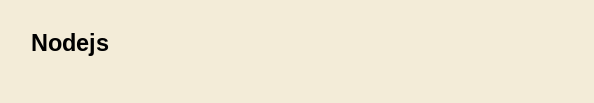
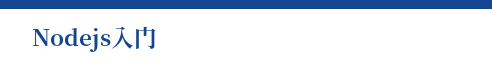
- Nodejs
+ Nodejs入门

